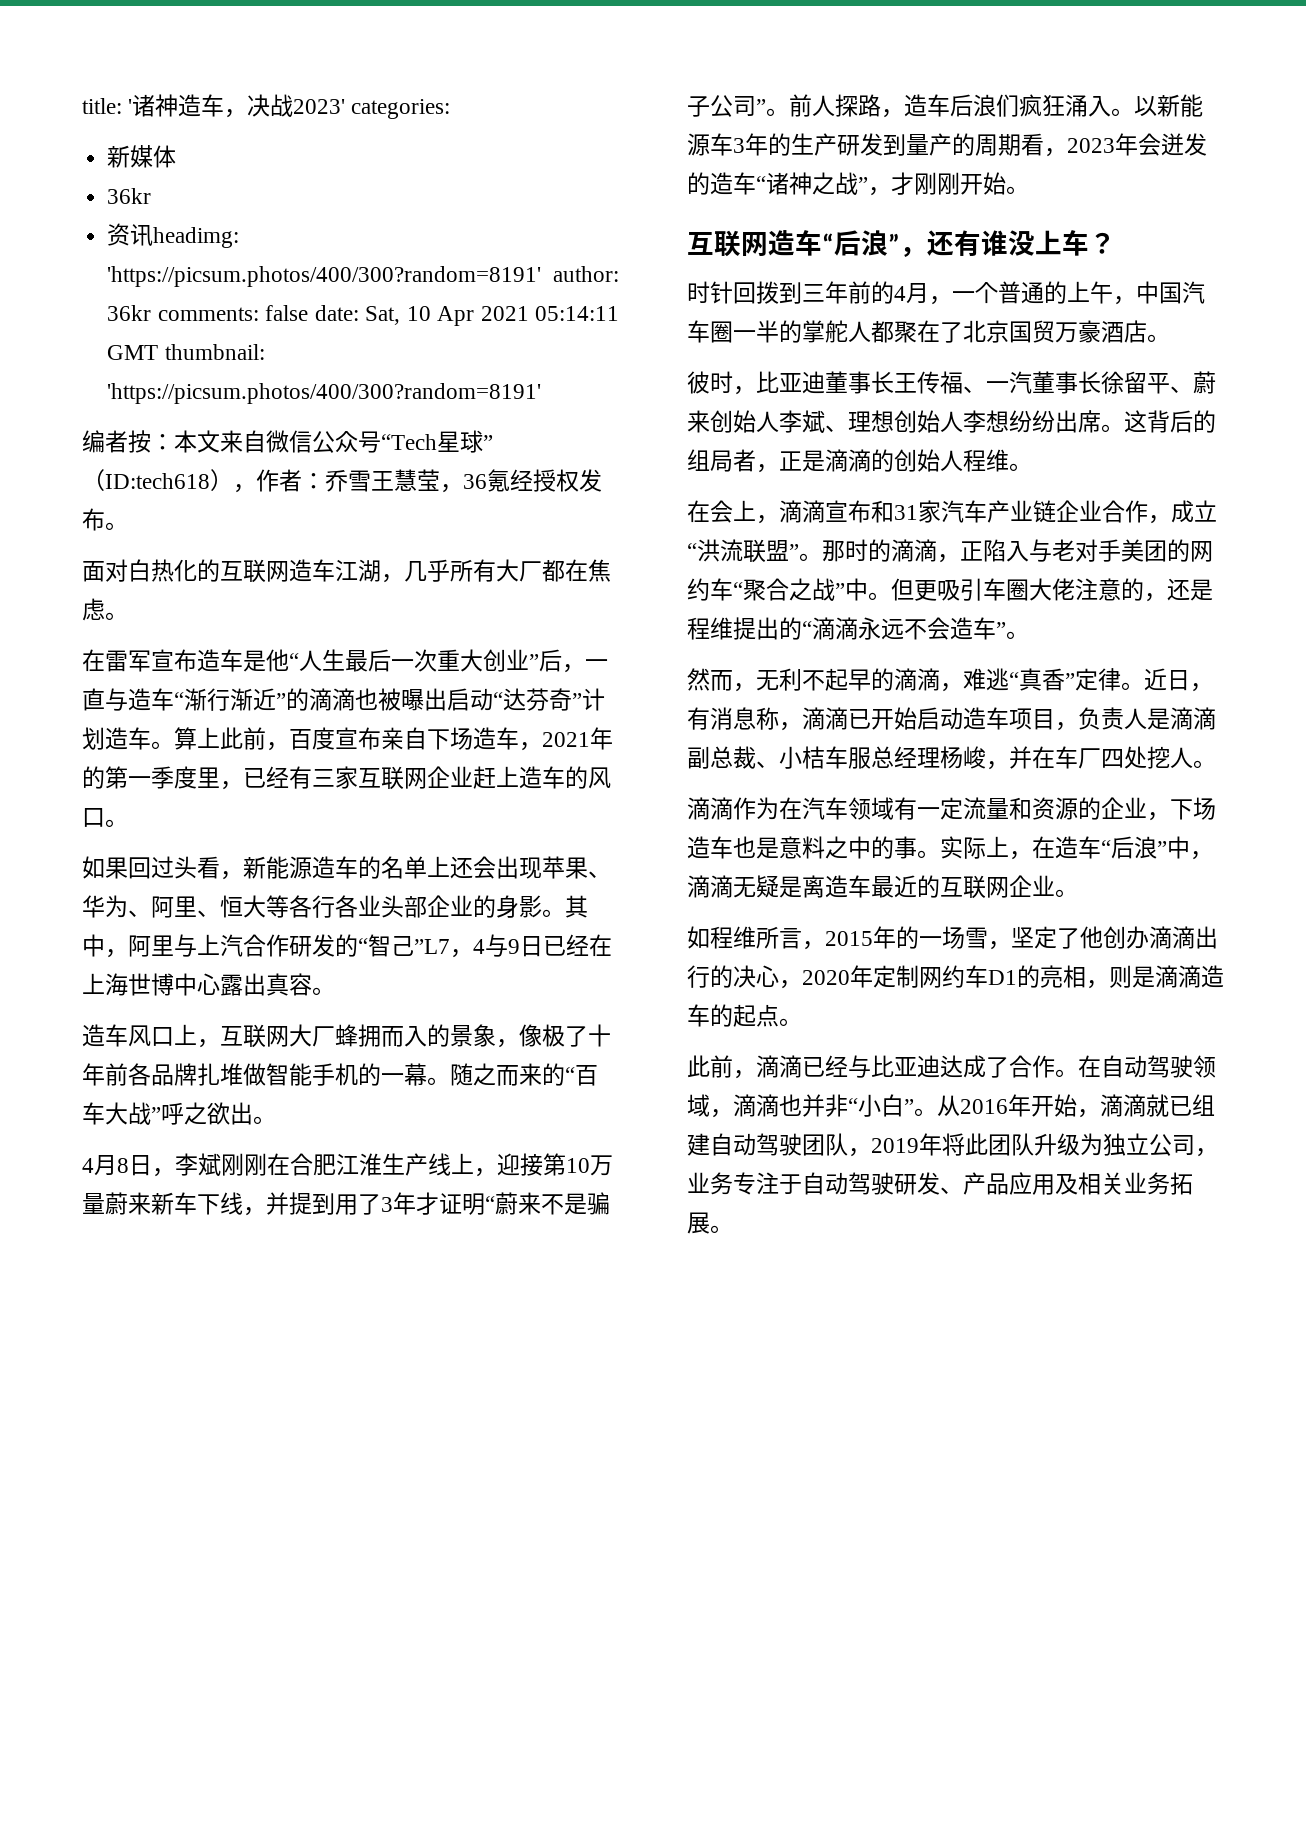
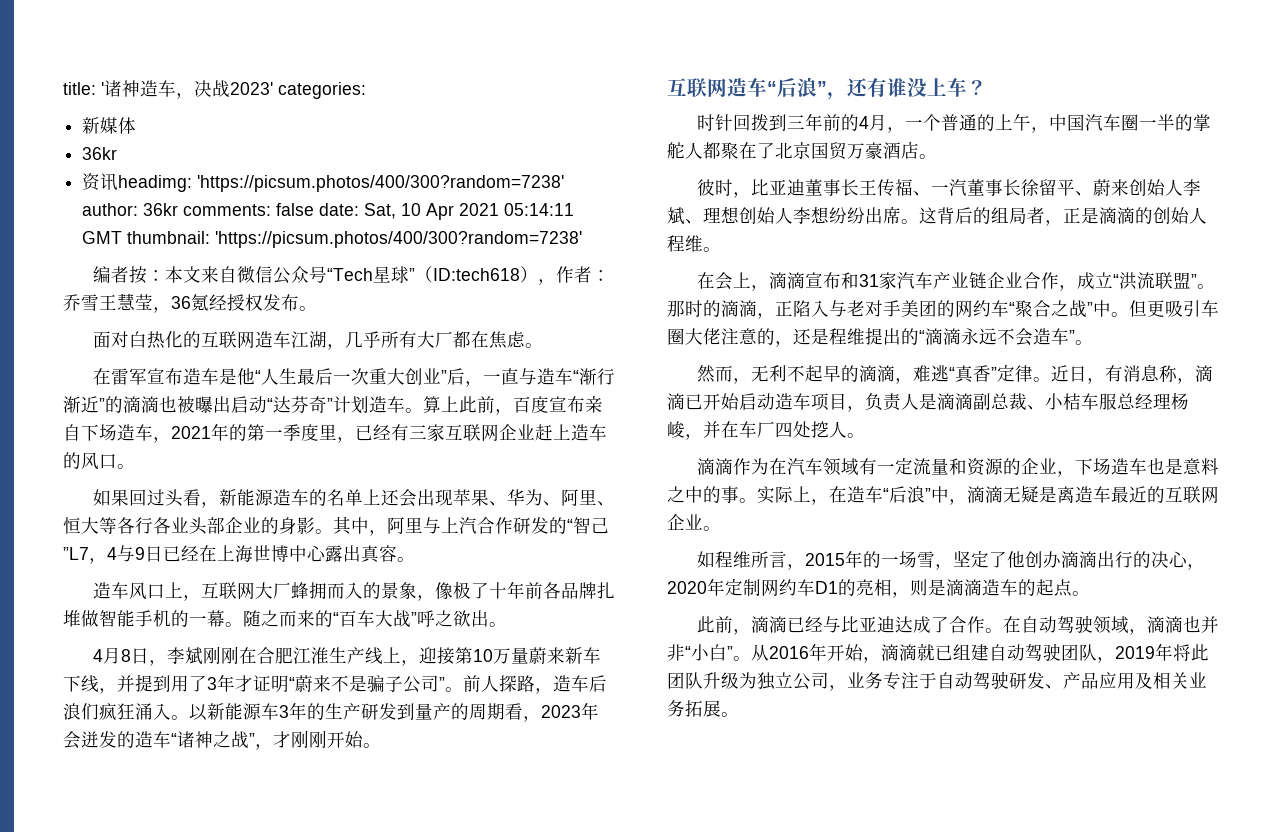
- 资讯headimg: 'https://picsum.photos/400/300?random=8191' author: 36kr comments: false date: Sat, 10 Apr 2021 05:14:11 GMT thumbnail: 'https://picsum.photos/400/300?random=8191'
+ 资讯headimg: 'https://picsum.photos/400/300?random=7238' author: 36kr comments: false date: Sat, 10 Apr 2021 05:14:11 GMT thumbnail: 'https://picsum.photos/400/300?random=7238'

